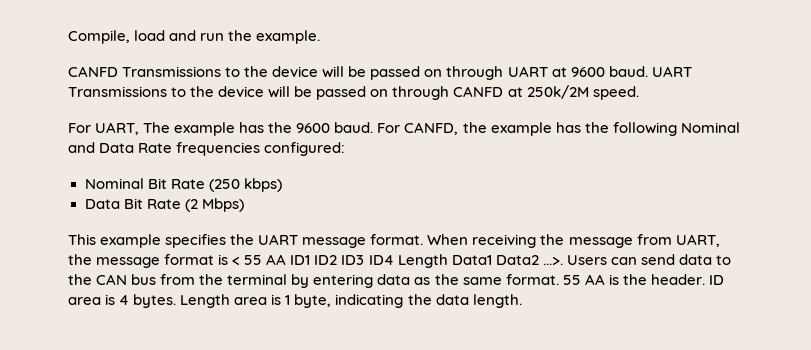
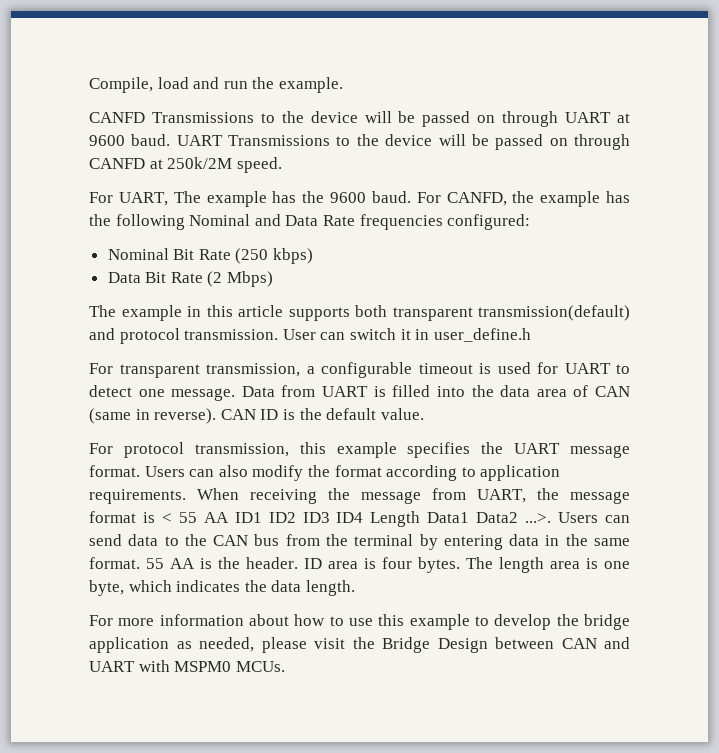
- This example specifies the UART message format.
+ The example in this article supports both transparent transmission(default) and protocol transmission. User can switch it in user_define.h
+ For transparent transmission, a configurable timeout is used for UART to detect one message. Data from UART is filled into the data area of CAN (same in reverse). CAN ID is the default value.
+ For protocol transmission, this example specifies the UART message format.
+ Users can also modify the format according to application requirements.
- When receiving the message from UART, the message format is < 55 AA ID1 ID2 ID3 ID4 Length Data1 Data2 ...>. Users can send data to the CAN bus from the terminal by entering data as the same format.
+ When receiving the message from UART, the message format is < 55 AA ID1 ID2 ID3 ID4 Length Data1 Data2 ...>. Users can send data to the CAN bus from the terminal by entering data in the same format.
- ID area is 4 bytes. Length area is 1 byte, indicating the data length.
+ ID area is four bytes. The length area is one byte, which indicates the data length.
+ For more information about how to use this example to develop the bridge application as needed, please visit the Bridge Design between CAN and UART with MSPM0 MCUs.

